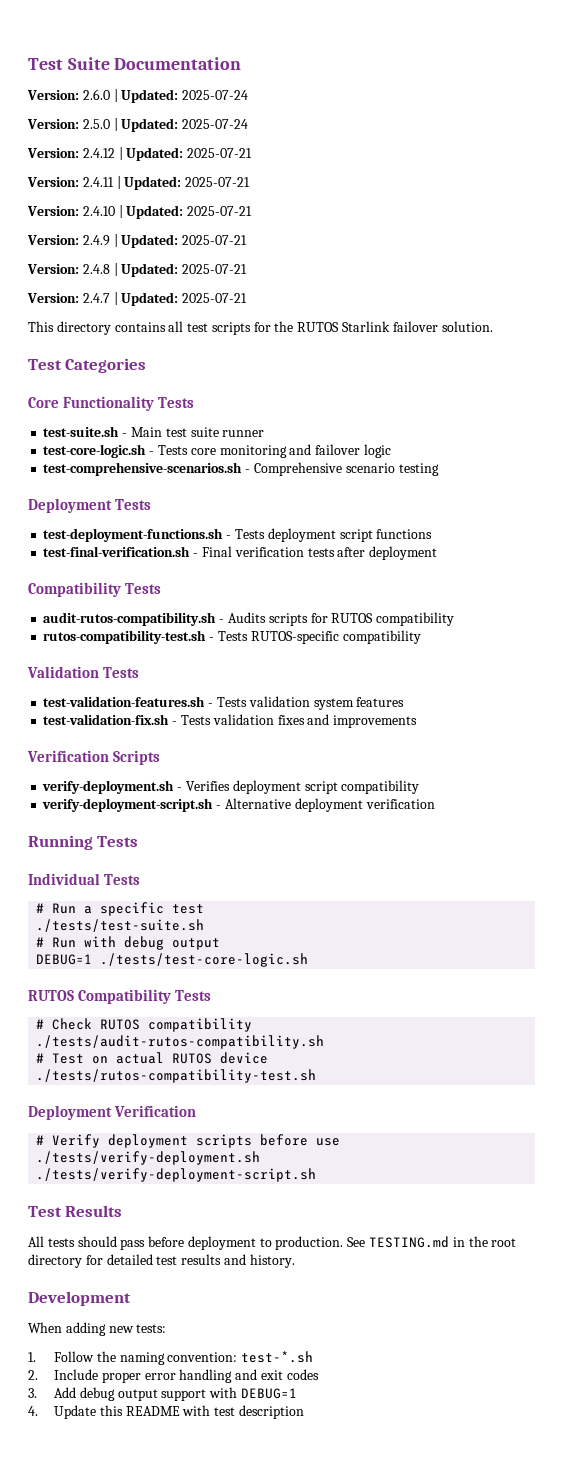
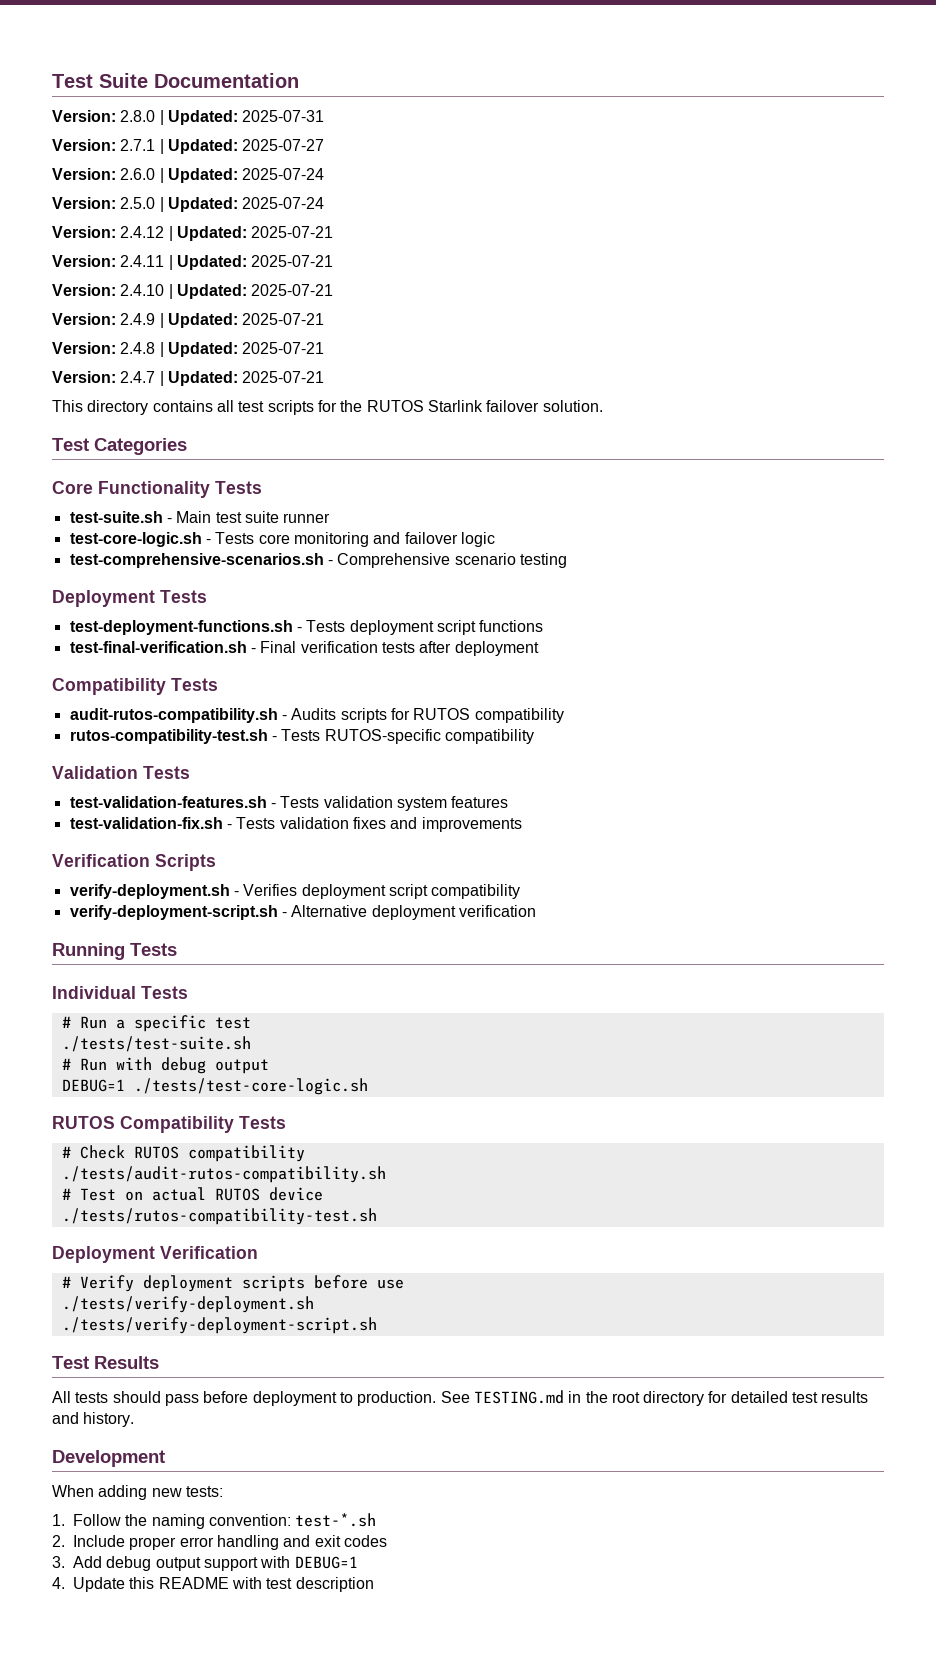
+ Version: 2.8.0 | Updated: 2025-07-31
+ Version: 2.7.1 | Updated: 2025-07-27

